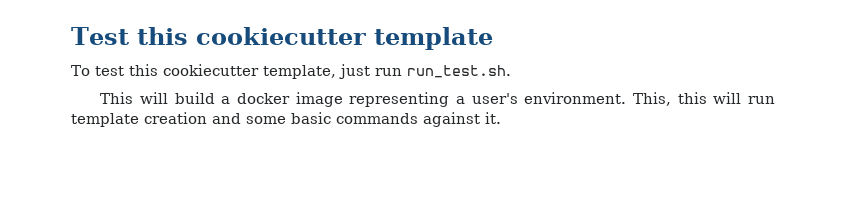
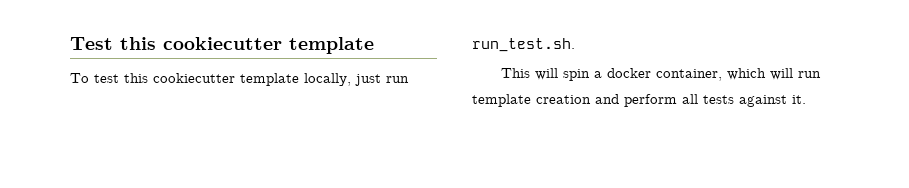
- To test this cookiecutter template, just run run_test.sh.
+ To test this cookiecutter template locally, just run run_test.sh.
- This will build a docker image representing a user's environment. This, this will run template creation and some basic commands against it.
+ This will spin a docker container, which will run template creation and perform all tests against it.

